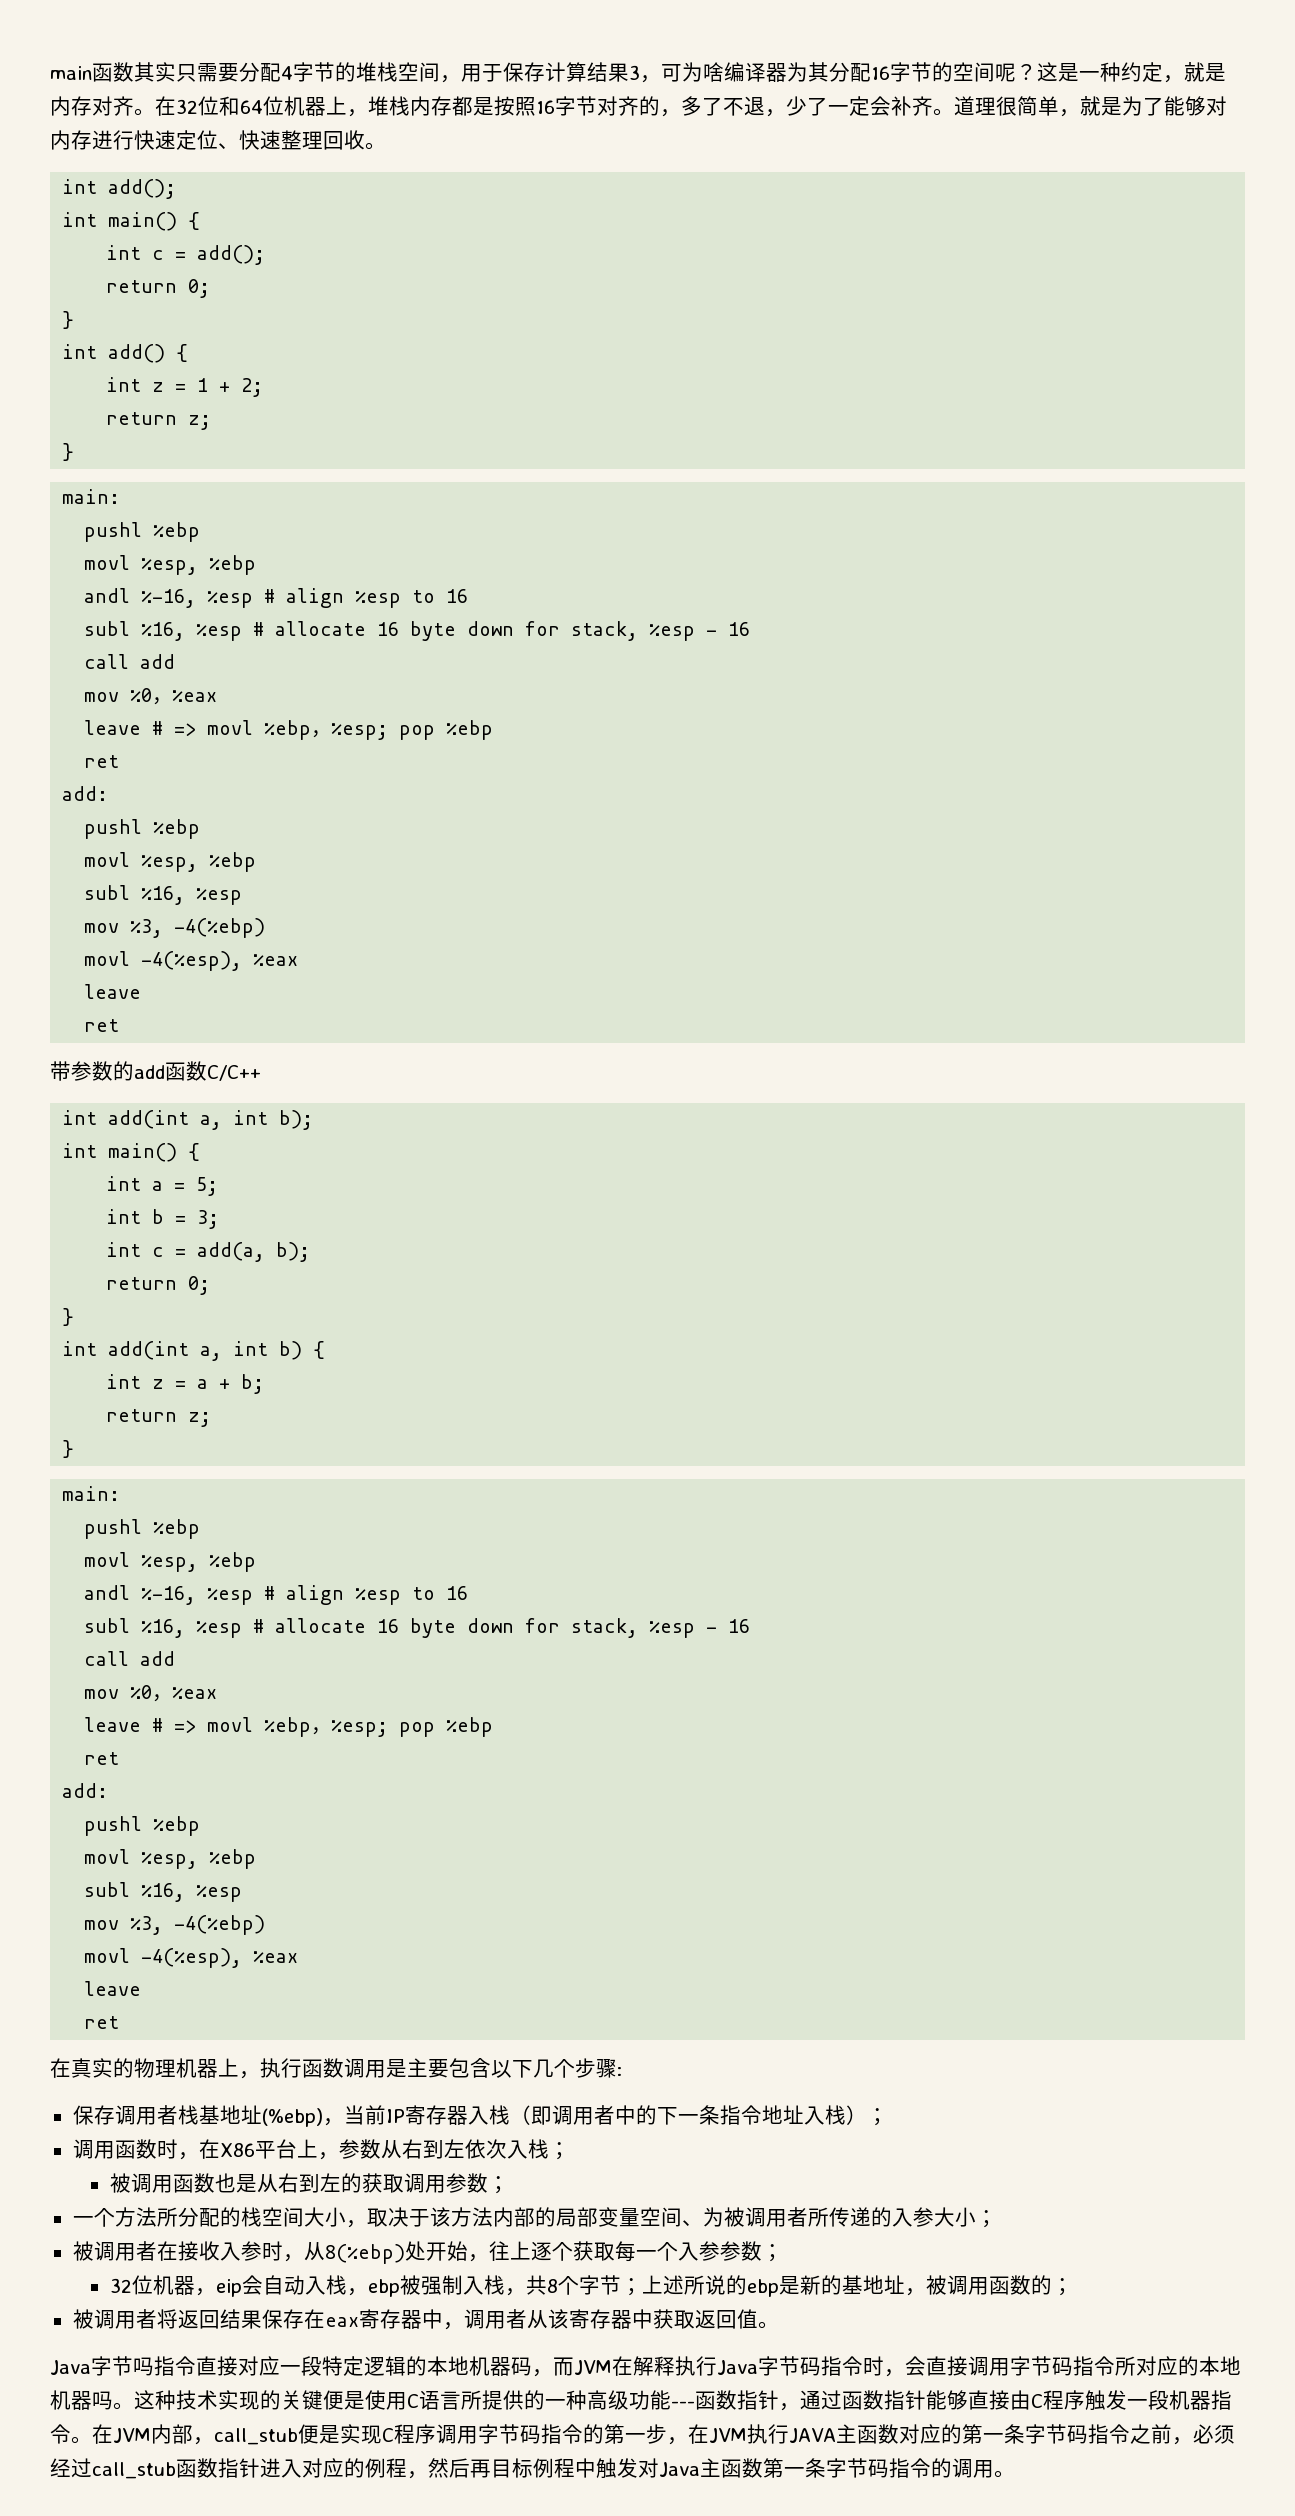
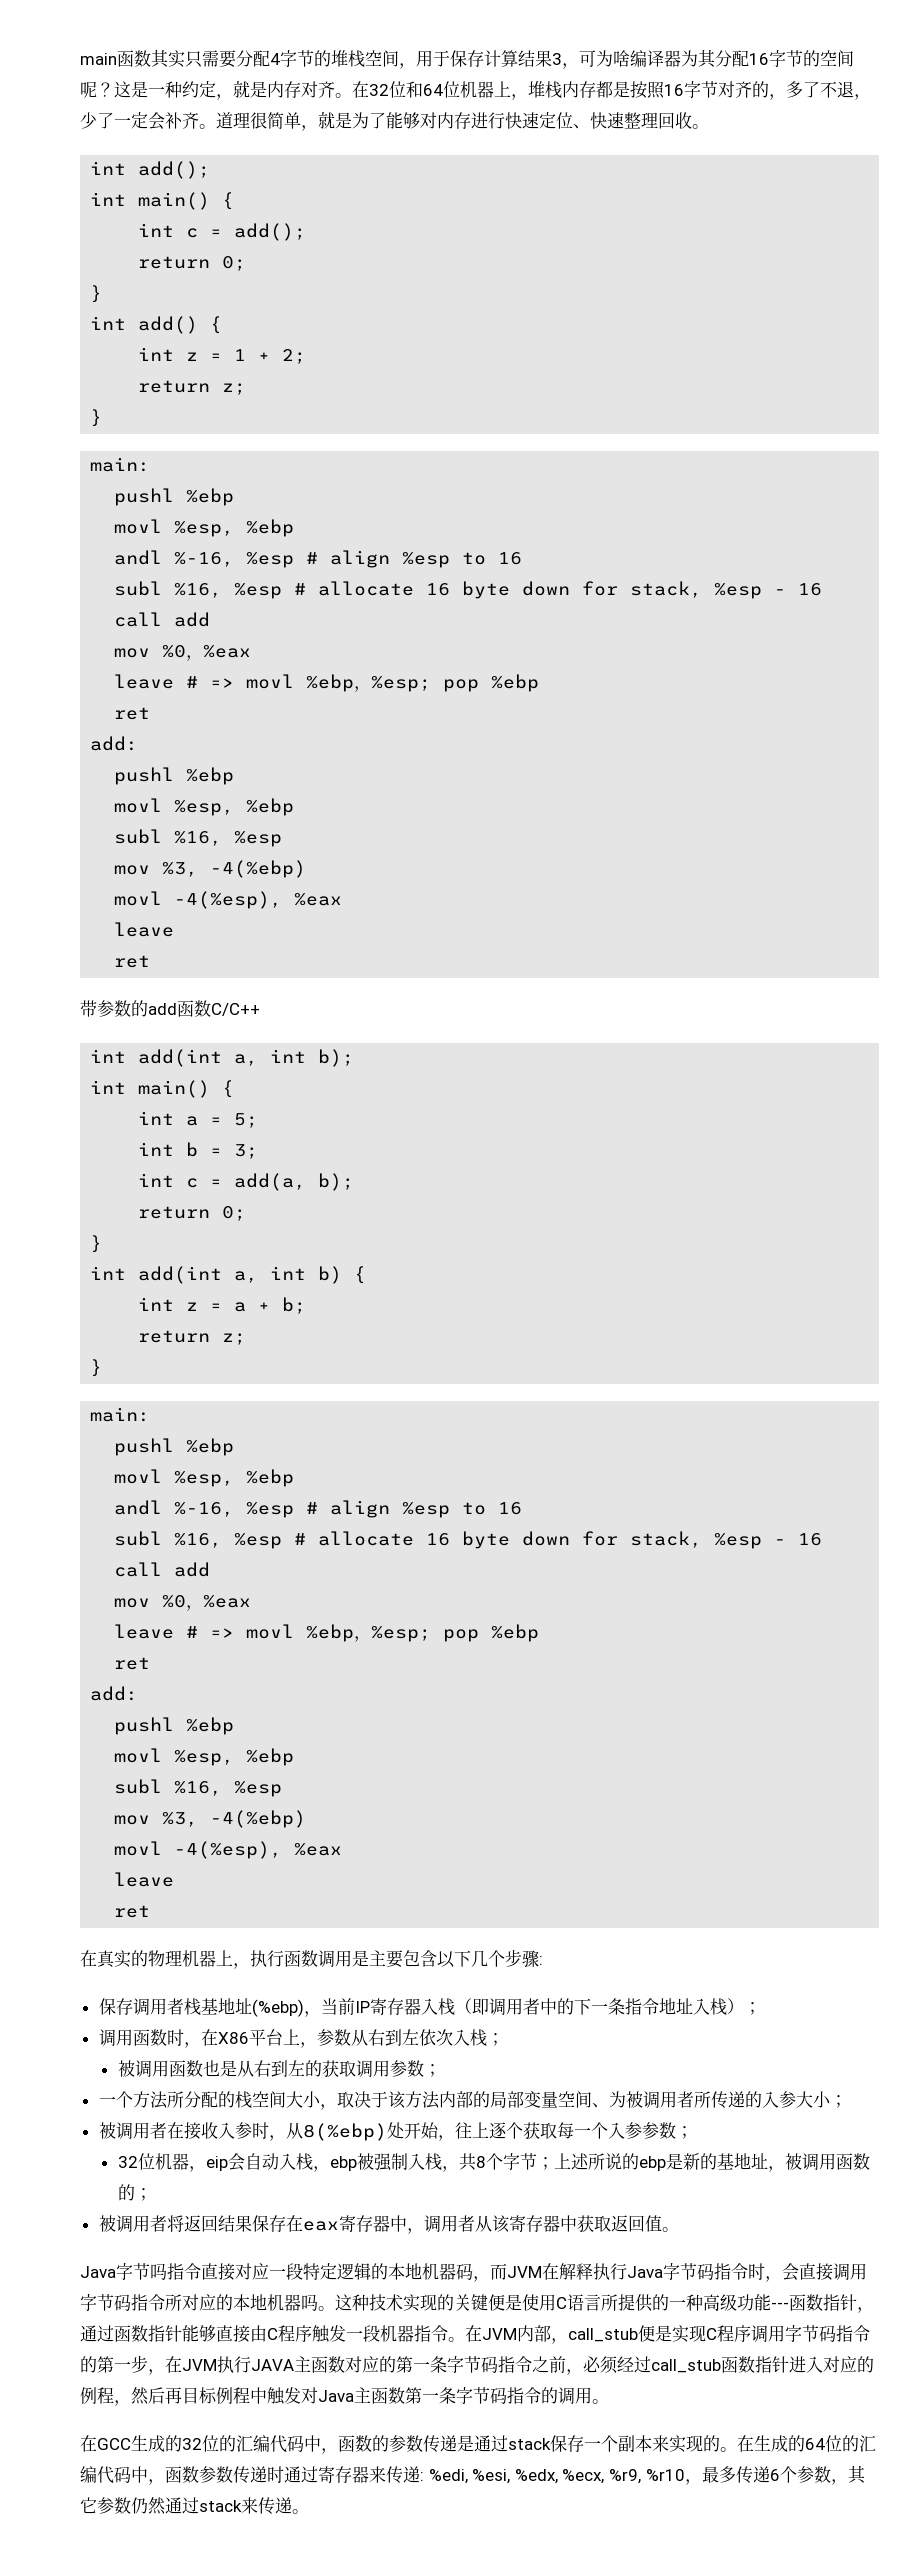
+ 在GCC生成的32位的汇编代码中，函数的参数传递是通过stack保存一个副本来实现的。在生成的64位的汇编代码中，函数参数传递时通过寄存器来传递: %edi, %esi, %edx, %ecx, %r9, %r10，最多传递6个参数，其它参数仍然通过stack来传递。

